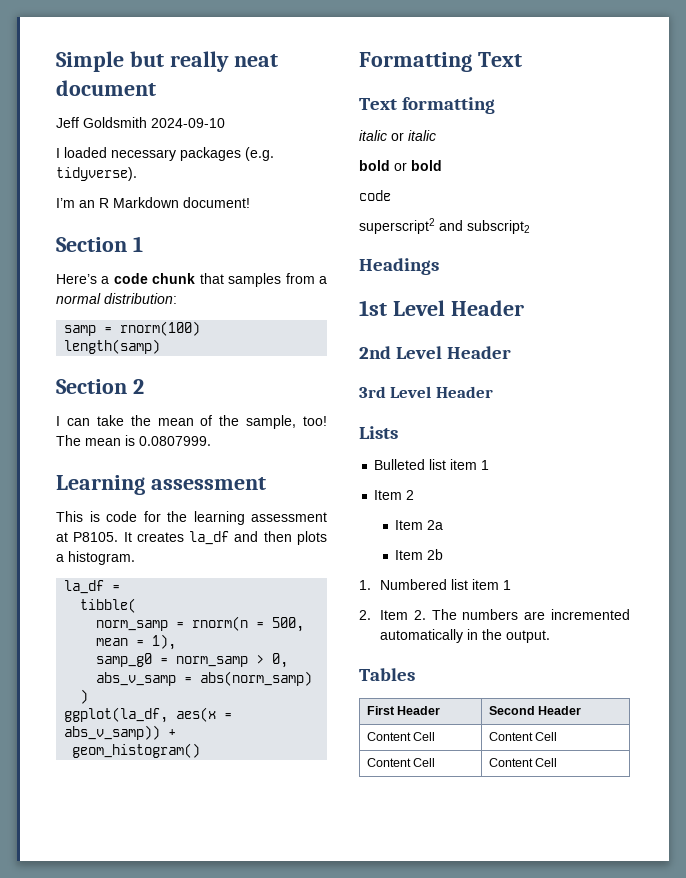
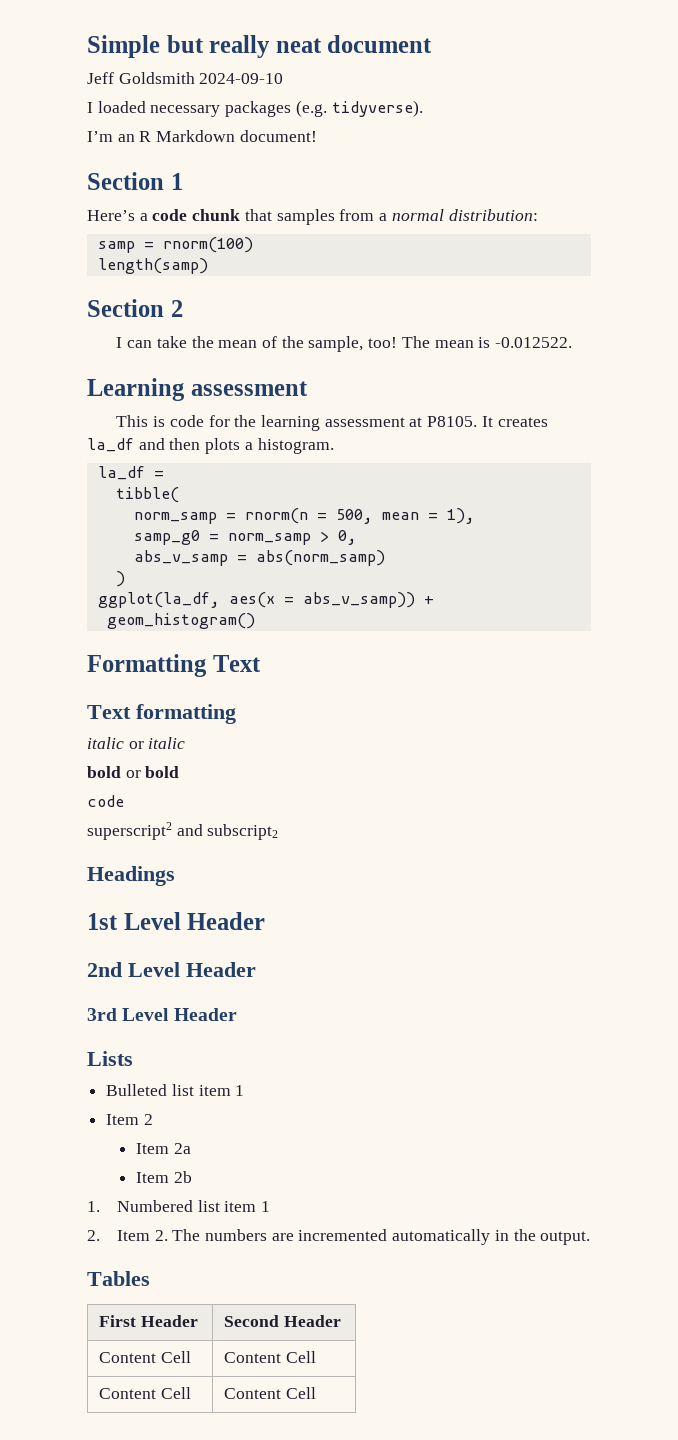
- The mean is 0.0807999.
+ The mean is -0.012522.

